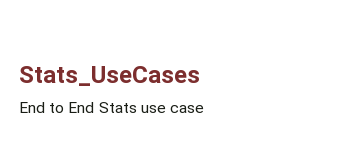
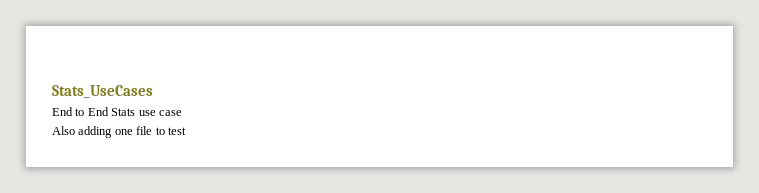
+ Also adding one file to test

